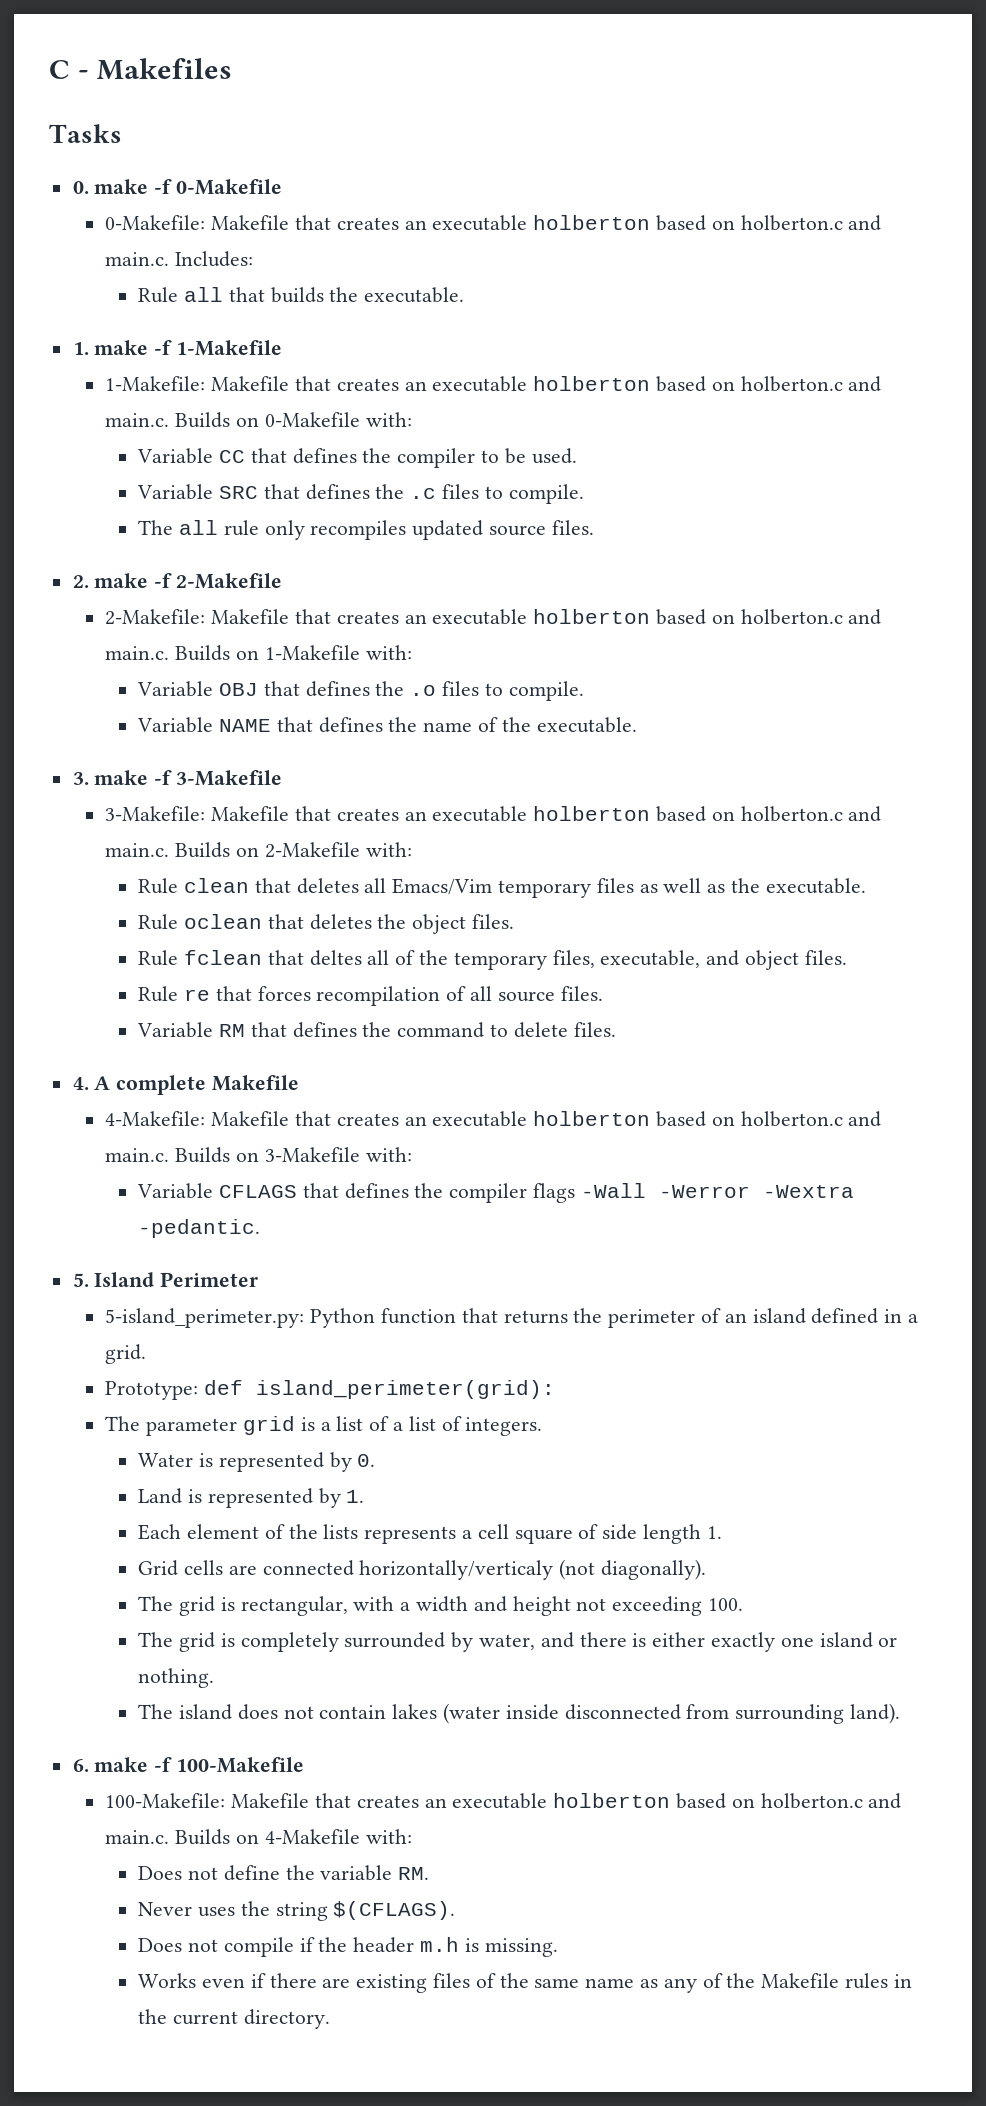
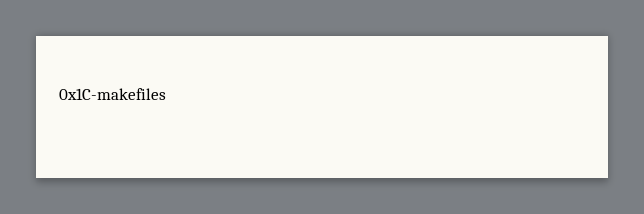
- C - Makefiles
- Tasks
- 0. make -f 0-Makefile
- 0-Makefile: Makefile that creates an executable holberton based on holberton.c and main.c. Includes:
- Rule all that builds the executable.
- 1. make -f 1-Makefile
- 1-Makefile: Makefile that creates an executable holberton based on holberton.c and main.c. Builds on 0-Makefile with:
- Variable CC that defines the compiler to be used.
- Variable SRC that defines the .c files to compile.
- The all rule only recompiles updated source files.
- 2. make -f 2-Makefile
- 2-Makefile: Makefile that creates an executable holberton based on holberton.c and main.c. Builds on 1-Makefile with:
- Variable OBJ that defines the .o files to compile.
- Variable NAME that defines the name of the executable.
- 3. make -f 3-Makefile
- 3-Makefile: Makefile that creates an executable holberton based on holberton.c and main.c. Builds on 2-Makefile with:
- Rule clean that deletes all Emacs/Vim temporary files as well as the executable.
- Rule oclean that deletes the object files.
- Rule fclean that deltes all of the temporary files, executable, and object files.
- Rule re that forces recompilation of all source files.
- Variable RM that defines the command to delete files.
- 4. A complete Makefile
- 4-Makefile: Makefile that creates an executable holberton based on holberton.c and main.c. Builds on 3-Makefile with:
- Variable CFLAGS that defines the compiler flags -Wall -Werror -Wextra -pedantic.
- 5. Island Perimeter
- 5-island_perimeter.py: Python function that returns the perimeter of an island defined in a grid.
- Prototype: def island_perimeter(grid):
- The parameter grid is a list of a list of integers.
- Water is represented by 0.
- Land is represented by 1.
- Each element of the lists represents a cell square of side length 1.
- Grid cells are connected horizontally/verticaly (not diagonally).
- The grid is rectangular, with a width and height not exceeding 100.
- The grid is completely surrounded by water, and there is either exactly one island or nothing.
- The island does not contain lakes (water inside disconnected from surrounding land).
- 6. make -f 100-Makefile
- 100-Makefile: Makefile that creates an executable holberton based on holberton.c and main.c. Builds on 4-Makefile with:
- Does not define the variable RM.
- Never uses the string $(CFLAGS).
- Does not compile if the header m.h is missing.
- Works even if there are existing files of the same name as any of the Makefile rules in the current directory.
+ 0x1C-makefiles

